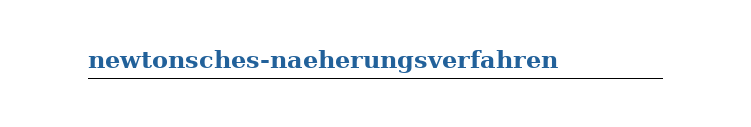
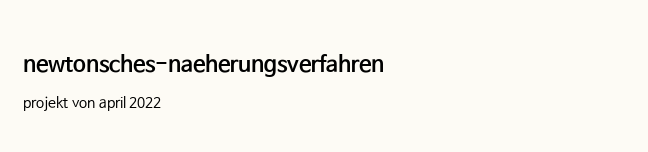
+ projekt von april 2022

